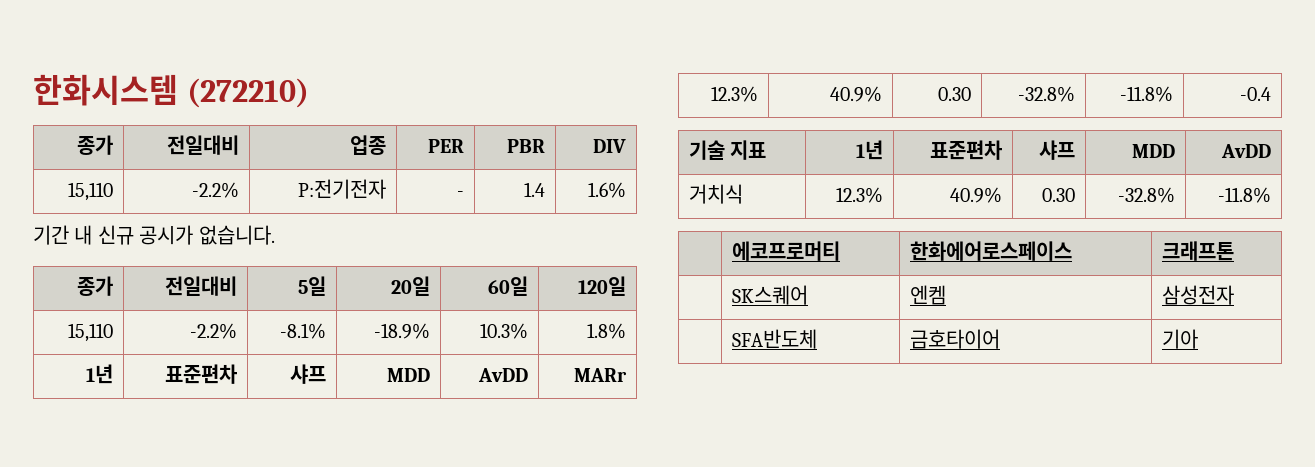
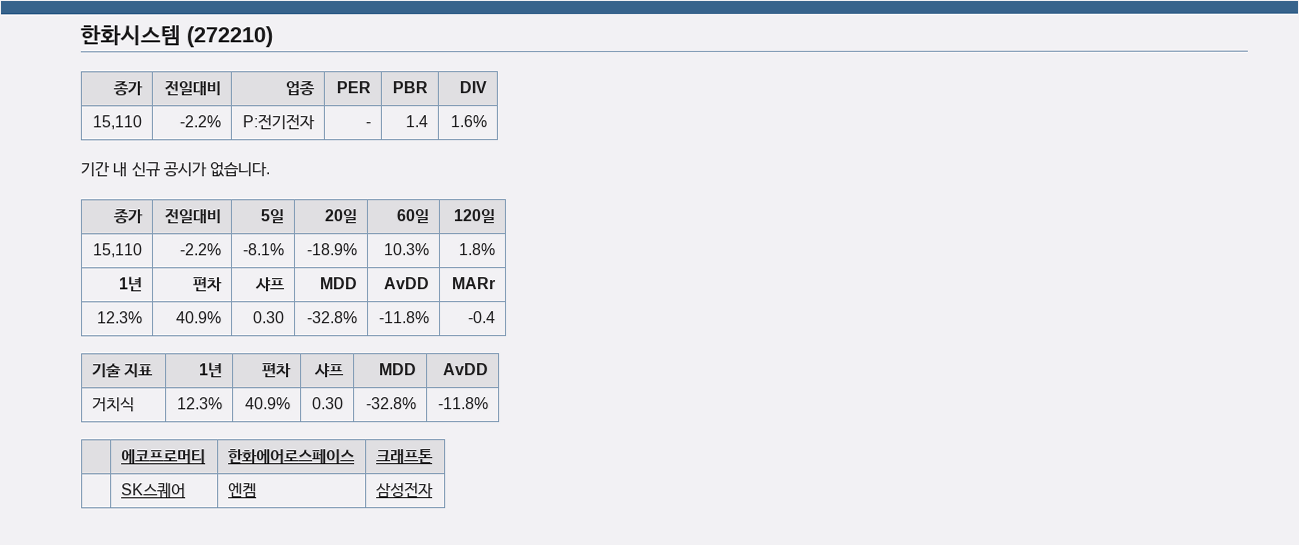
- 1년 | 표준편차 | 샤프 | MDD | AvDD | MARr
+ 1년 | 편차 | 샤프 | MDD | AvDD | MARr
- 기술 지표 | 1년 | 표준편차 | 샤프 | MDD | AvDD
+ 기술 지표 | 1년 | 편차 | 샤프 | MDD | AvDD
- | SFA반도체 | 금호타이어 | 기아

